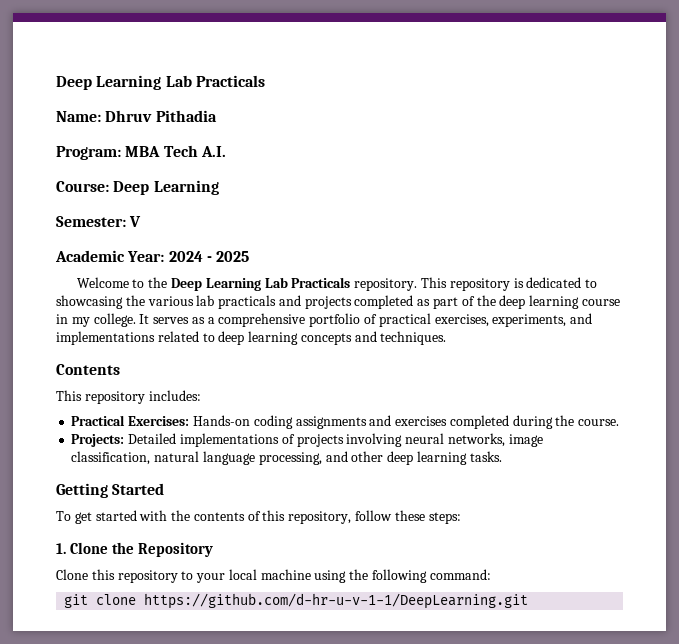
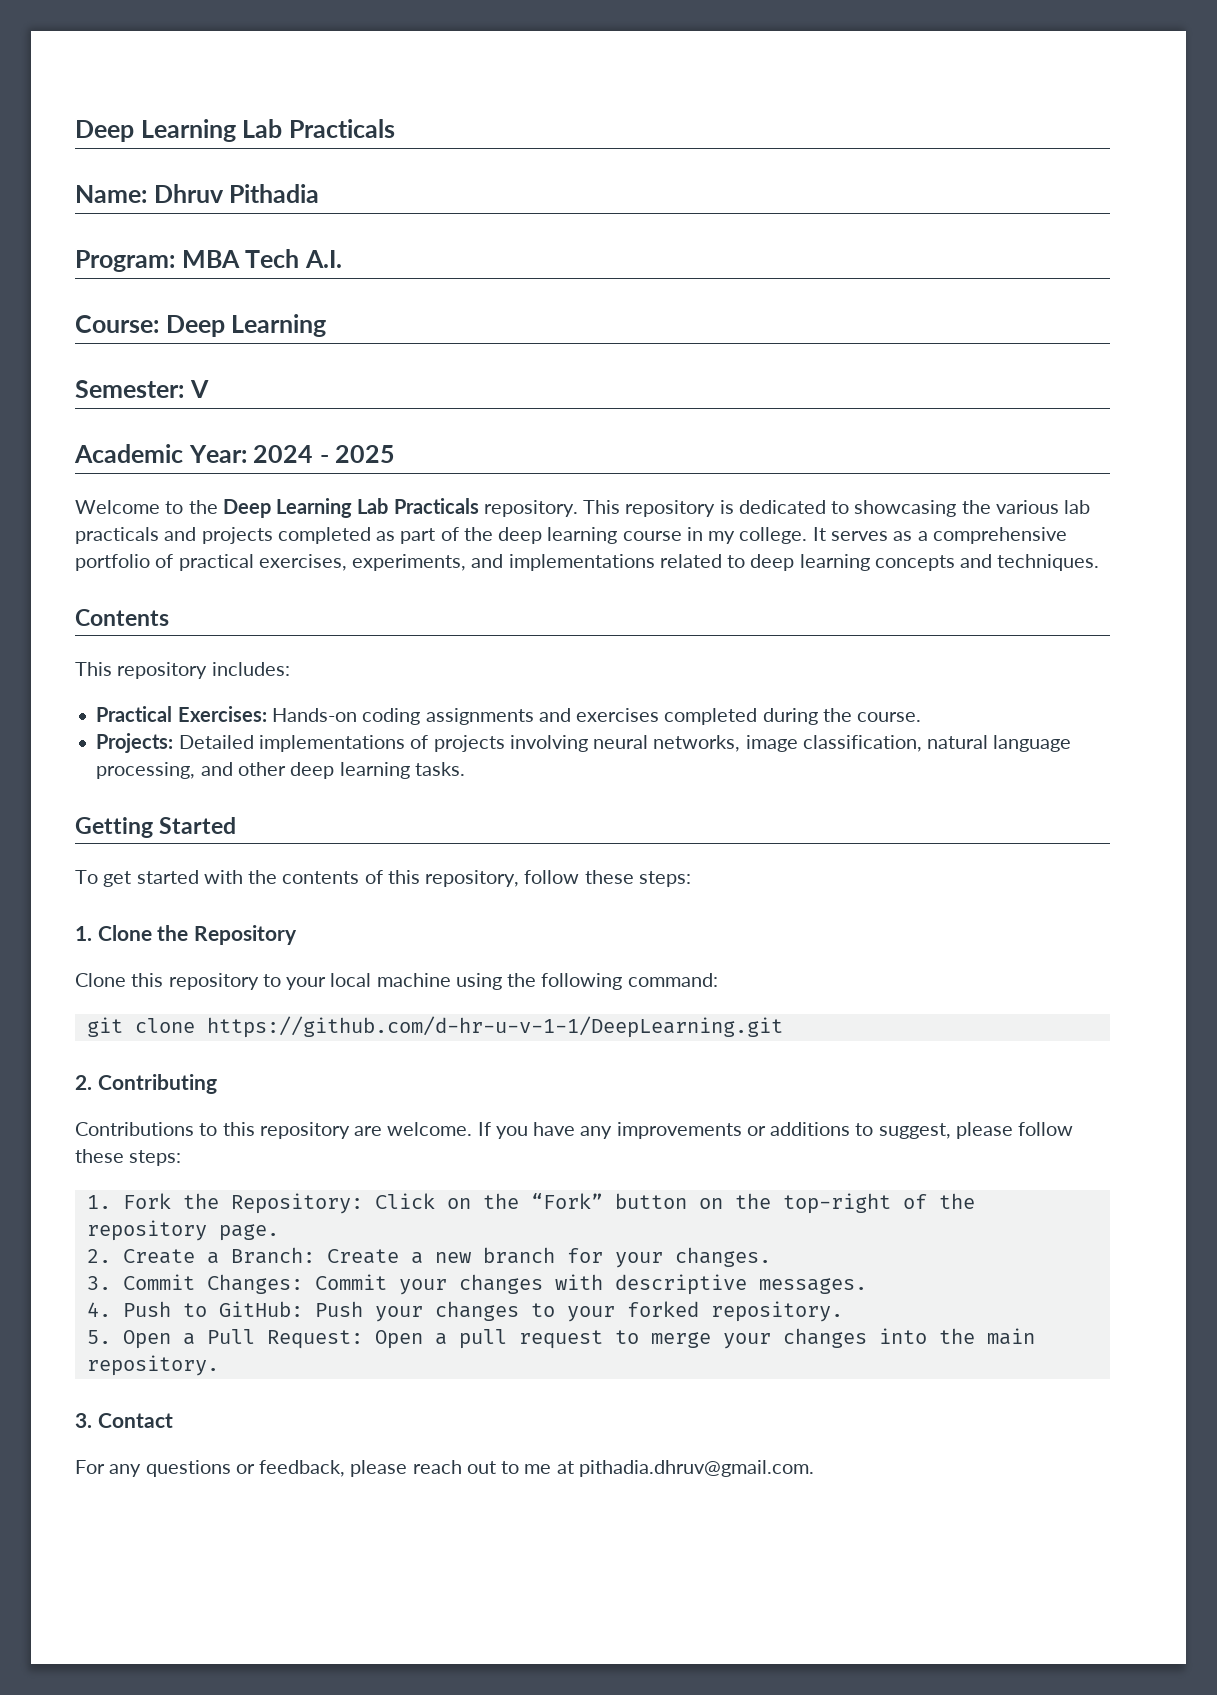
+ 2. Contributing
+ Contributions to this repository are welcome. If you have any improvements or additions to suggest, please follow these steps:
+ 1. Fork the Repository: Click on the “Fork” button on the top-right of the repository page.
+ 2. Create a Branch: Create a new branch for your changes.
+ 3. Commit Changes: Commit your changes with descriptive messages.
+ 4. Push to GitHub: Push your changes to your forked repository.
+ 5. Open a Pull Request: Open a pull request to merge your changes into the main repository.
+ 3. Contact
+ For any questions or feedback, please reach out to me at pithadia.dhruv@gmail.com.

